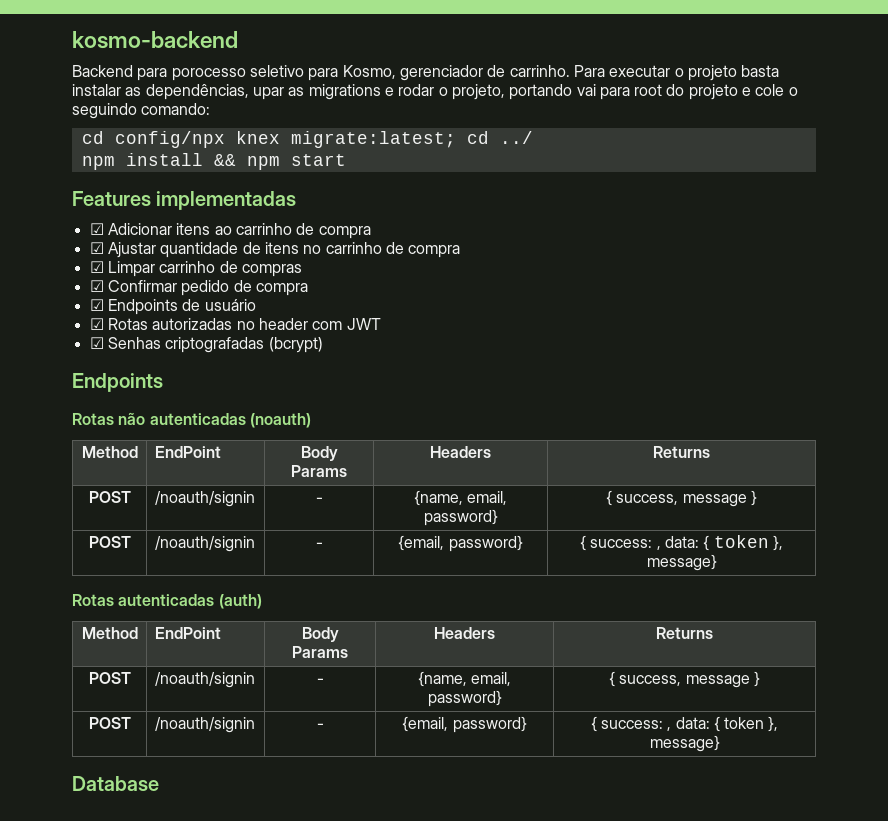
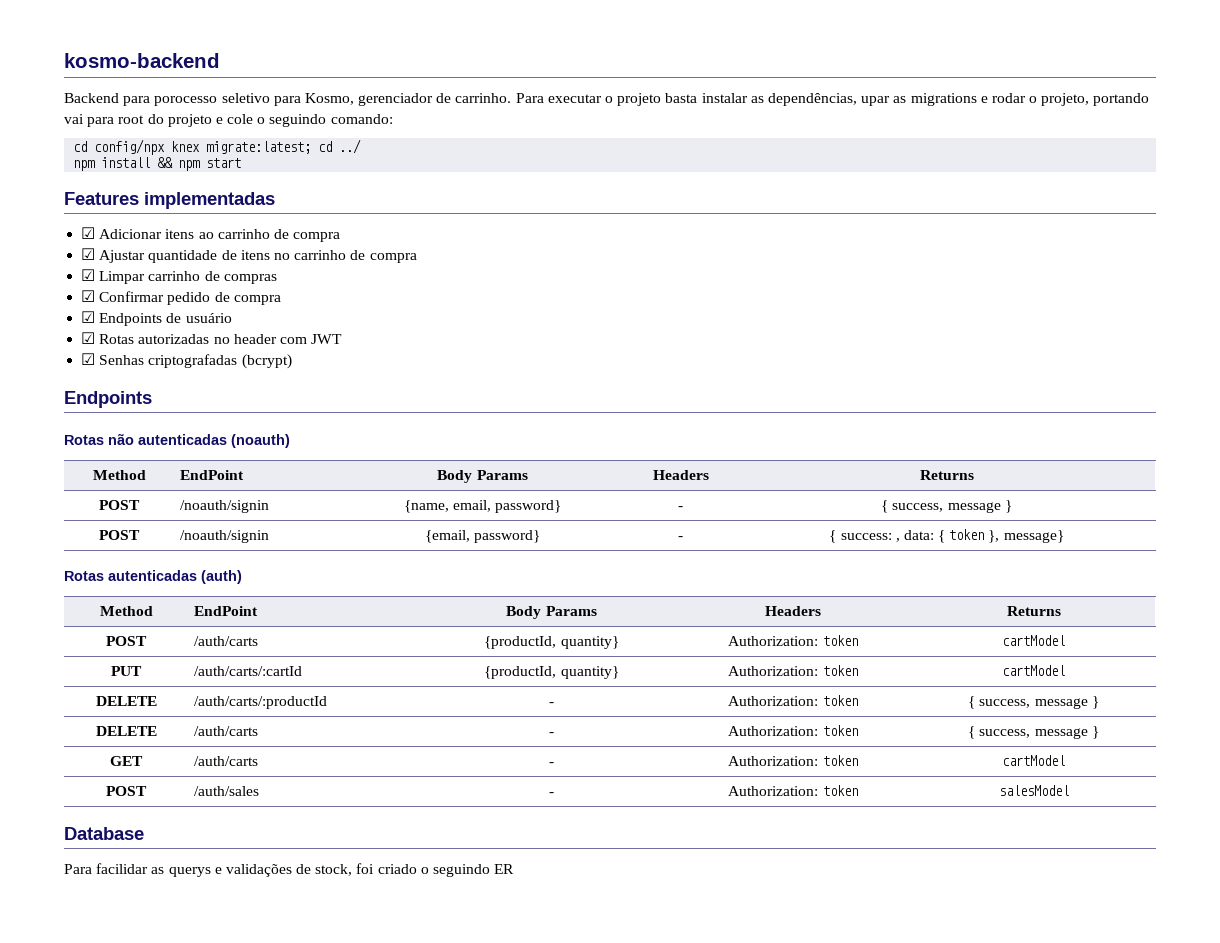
  Rotas não autenticadas (noauth)
  Method | EndPoint | Body Params | Headers | Returns
- POST | /noauth/signin | - | {name, email, password} | { success, message }
- POST | /noauth/signin | - | {email, password} | { success: , data: { token }, message}
+ POST | /noauth/signin | {name, email, password} | - | { success, message }
+ POST | /noauth/signin | {email, password} | - | { success: , data: { token }, message}
  Rotas autenticadas (auth)
  Method | EndPoint | Body Params | Headers | Returns
- POST | /noauth/signin | - | {name, email, password} | { success, message }
- POST | /noauth/signin | - | {email, password} | { success: , data: { token }, message}
+ POST | /auth/carts | {productId, quantity} | Authorization: token | cartModel
+ PUT | /auth/carts/:cartId | {productId, quantity} | Authorization: token | cartModel
+ DELETE | /auth/carts/:productId | - | Authorization: token | { success, message }
+ DELETE | /auth/carts | - | Authorization: token | { success, message }
+ GET | /auth/carts | - | Authorization: token | cartModel
+ POST | /auth/sales | - | Authorization: token | salesModel
  Database
+ Para facilidar as querys e validações de stock, foi criado o seguindo ER

